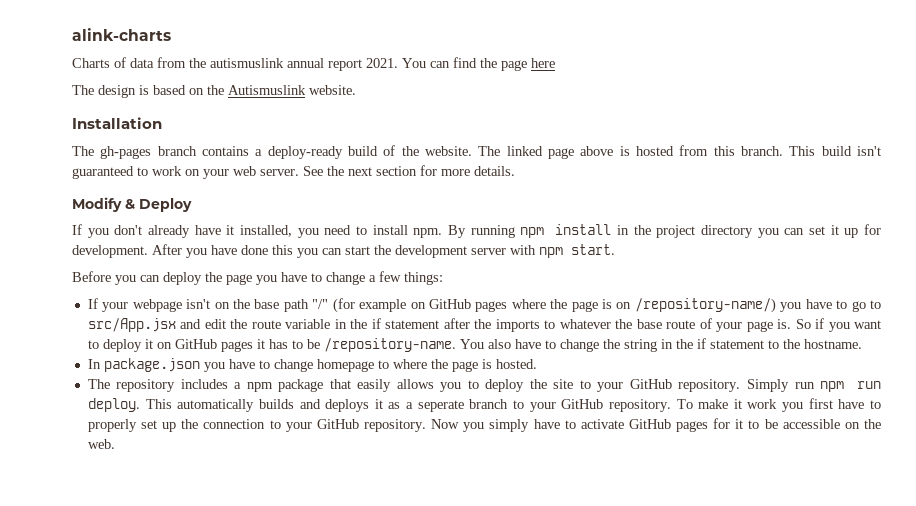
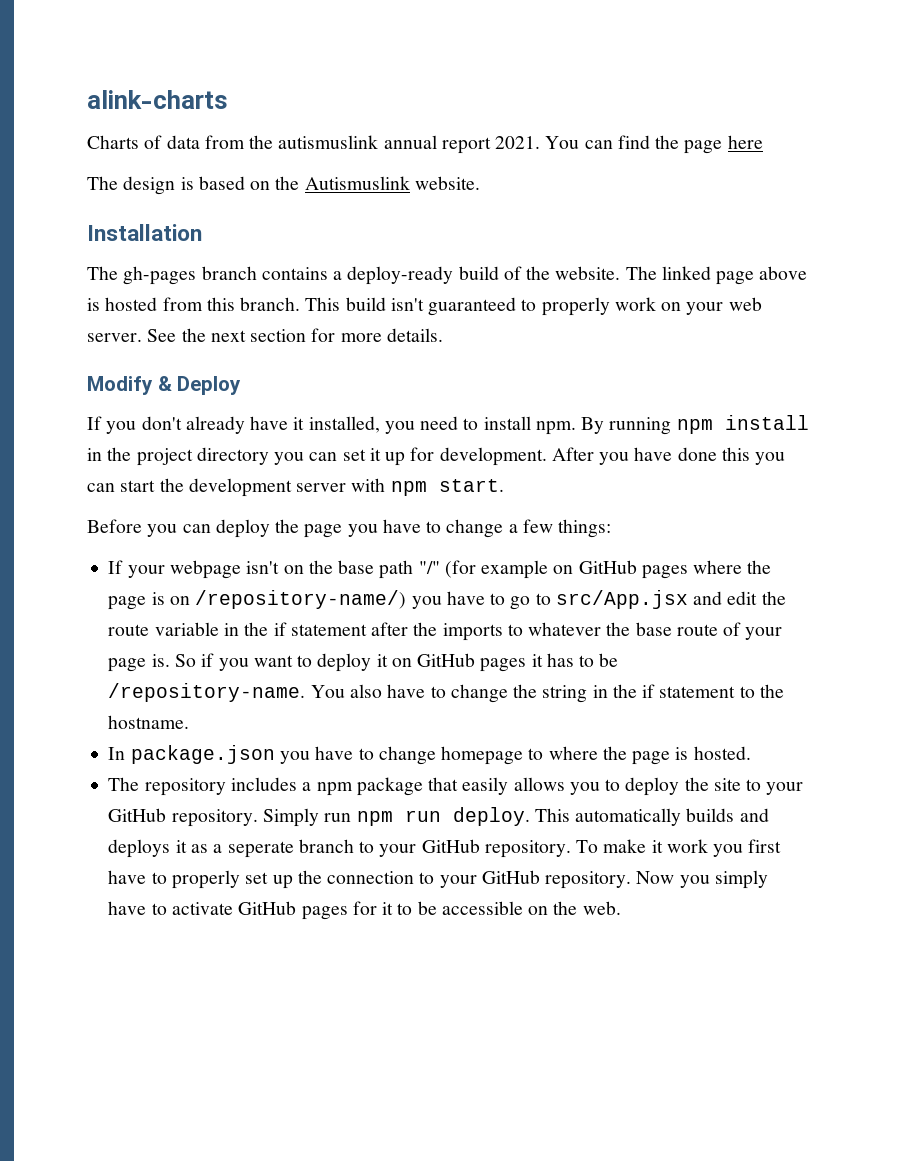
- This build isn't guaranteed to work on your web server.
+ This build isn't guaranteed to properly work on your web server.

